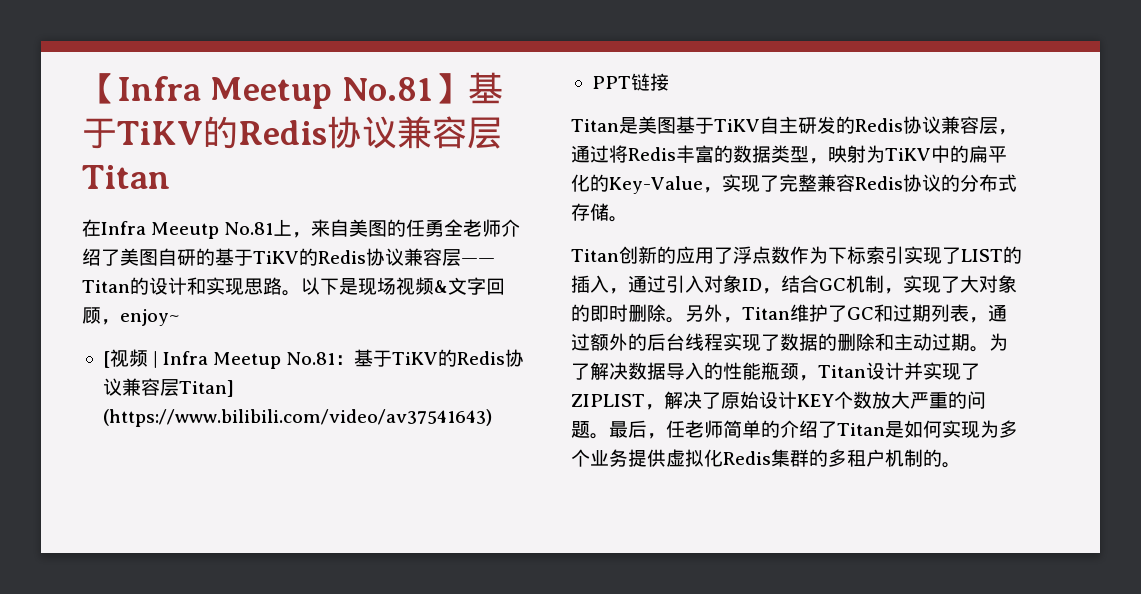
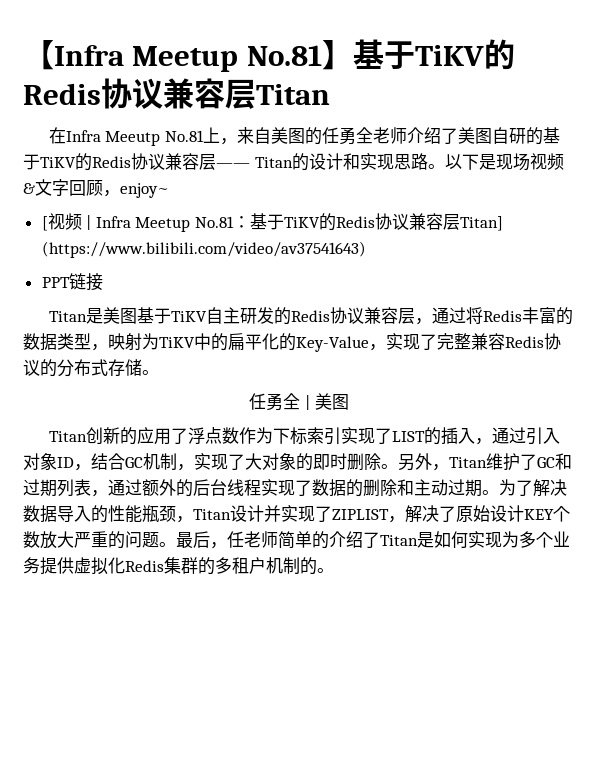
+ 任勇全 | 美图

